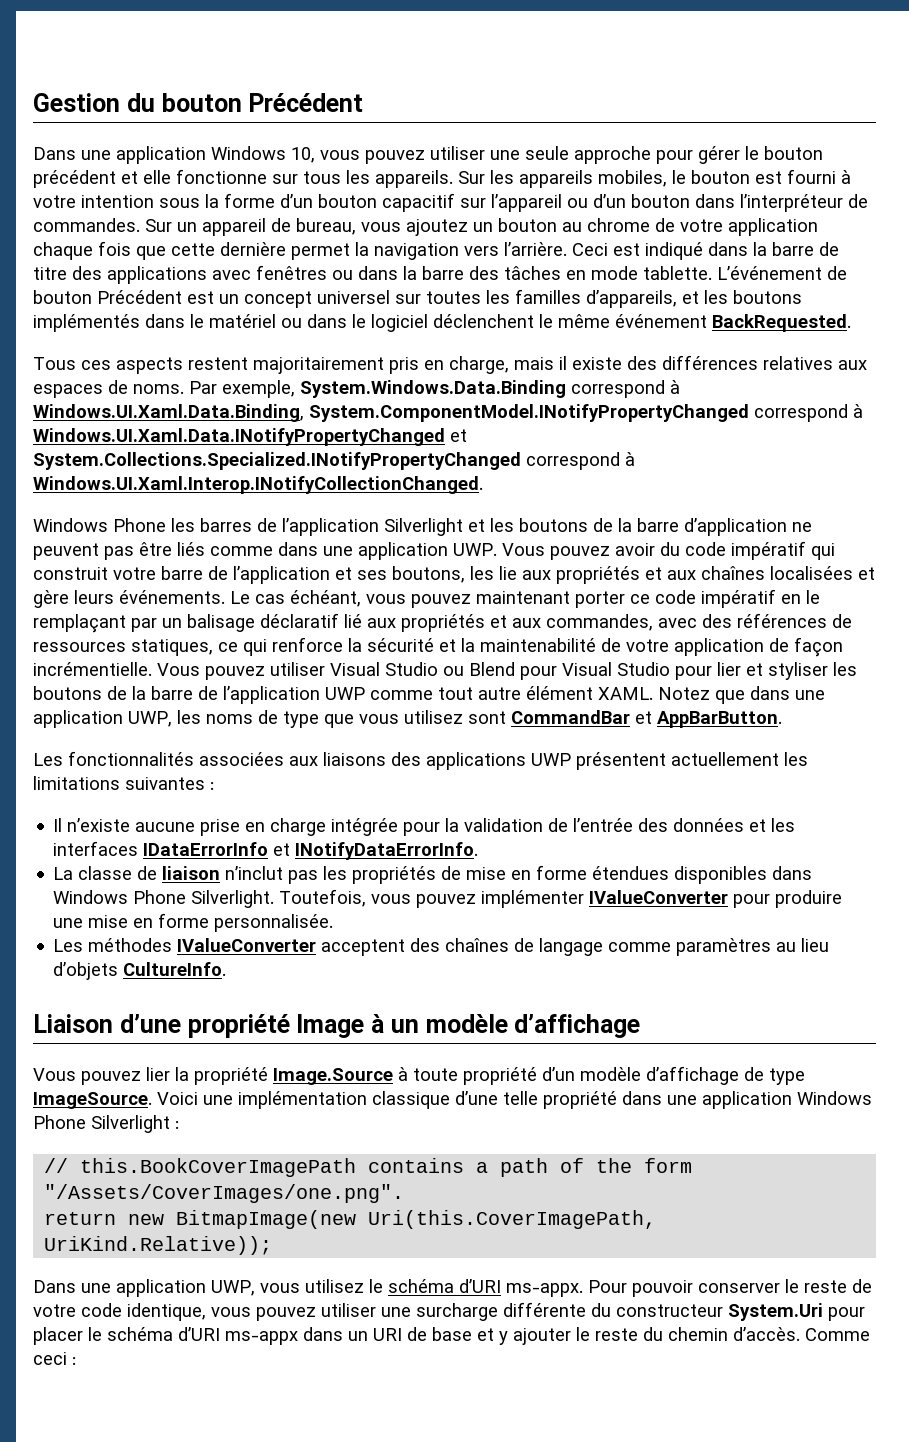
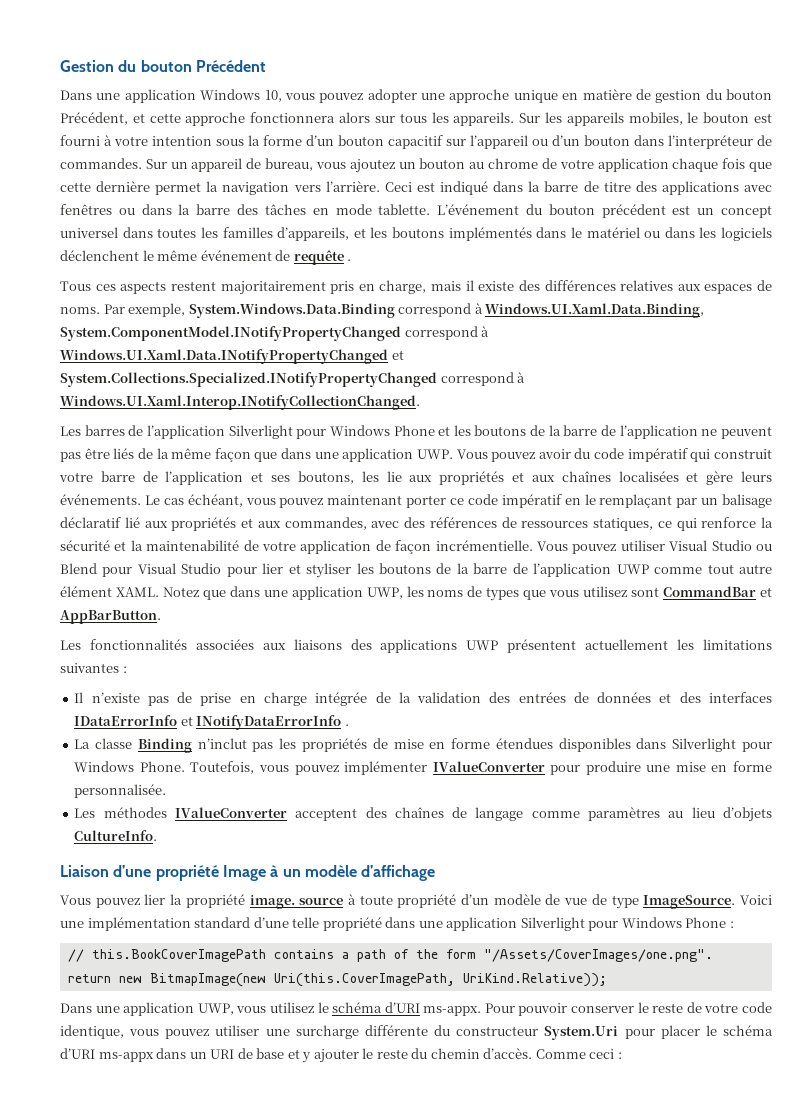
- Dans une application Windows 10, vous pouvez utiliser une seule approche pour gérer le bouton précédent et elle fonctionne sur tous les appareils.
+ Dans une application Windows 10, vous pouvez adopter une approche unique en matière de gestion du bouton Précédent, et cette approche fonctionnera alors sur tous les appareils.
- L’événement de bouton Précédent est un concept universel sur toutes les familles d’appareils, et les boutons implémentés dans le matériel ou dans le logiciel déclenchent le même événement BackRequested.
+ L’événement du bouton précédent est un concept universel dans toutes les familles d’appareils, et les boutons implémentés dans le matériel ou dans les logiciels déclenchent le même événement de requête .
- Windows Phone les barres de l’application Silverlight et les boutons de la barre d’application ne peuvent pas être liés comme dans une application UWP. Vous pouvez avoir du code impératif qui construit votre barre de l’application et ses boutons, les lie aux propriétés et aux chaînes localisées et gère leurs événements.
+ Les barres de l’application Silverlight pour Windows Phone et les boutons de la barre de l’application ne peuvent pas être liés de la même façon que dans une application UWP. Vous pouvez avoir du code impératif qui construit votre barre de l’application et ses boutons, les lie aux propriétés et aux chaînes localisées et gère leurs événements.
- Notez que dans une application UWP, les noms de type que vous utilisez sont CommandBar et AppBarButton.
+ Notez que dans une application UWP, les noms de types que vous utilisez sont CommandBar et AppBarButton.
- Il n’existe aucune prise en charge intégrée pour la validation de l’entrée des données et les interfaces IDataErrorInfo et INotifyDataErrorInfo.
+ Il n’existe pas de prise en charge intégrée de la validation des entrées de données et des interfaces IDataErrorInfo et INotifyDataErrorInfo .
- La classe de liaison n’inclut pas les propriétés de mise en forme étendues disponibles dans Windows Phone Silverlight.
+ La classe Binding n’inclut pas les propriétés de mise en forme étendues disponibles dans Silverlight pour Windows Phone.
- Vous pouvez lier la propriété Image.Source à toute propriété d’un modèle d’affichage de type ImageSource.
+ Vous pouvez lier la propriété image. source à toute propriété d’un modèle de vue de type ImageSource.
- Voici une implémentation classique d’une telle propriété dans une application Windows Phone Silverlight :
+ Voici une implémentation standard d’une telle propriété dans une application Silverlight pour Windows Phone :

